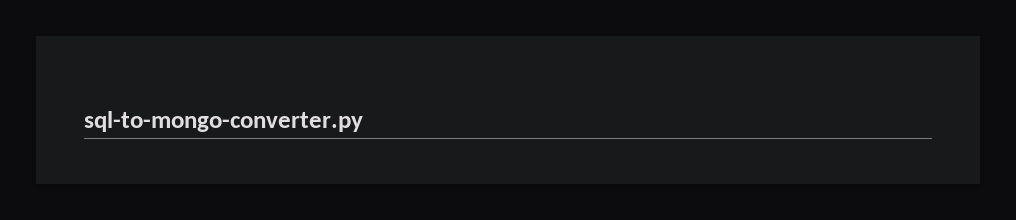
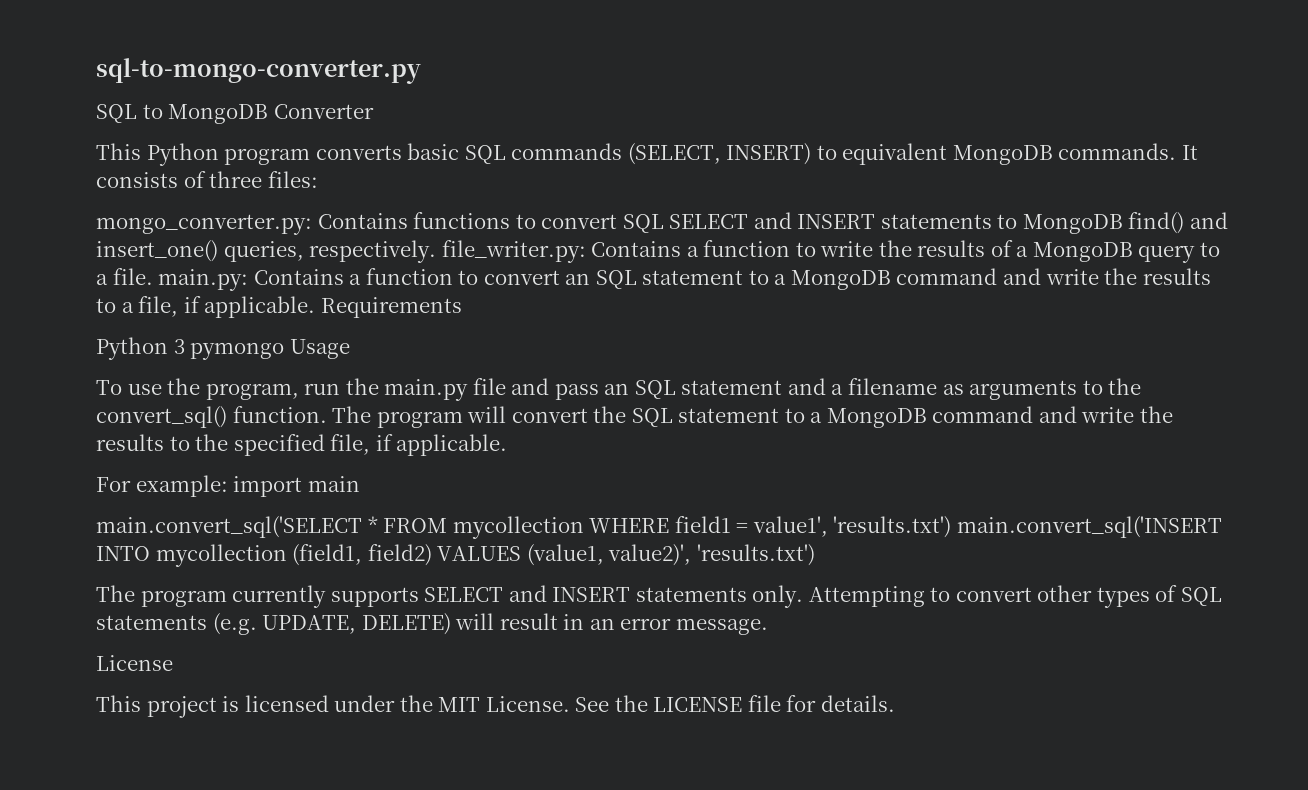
+ SQL to MongoDB Converter
+ This Python program converts basic SQL commands (SELECT, INSERT) to equivalent MongoDB commands. It consists of three files:
+ mongo_converter.py: Contains functions to convert SQL SELECT and INSERT statements to MongoDB find() and insert_one() queries, respectively. file_writer.py: Contains a function to write the results of a MongoDB query to a file. main.py: Contains a function to convert an SQL statement to a MongoDB command and write the results to a file, if applicable. Requirements
+ Python 3 pymongo Usage
+ To use the program, run the main.py file and pass an SQL statement and a filename as arguments to the convert_sql() function. The program will convert the SQL statement to a MongoDB command and write the results to the specified file, if applicable.
+ For example: import main
+ main.convert_sql('SELECT * FROM mycollection WHERE field1 = value1', 'results.txt') main.convert_sql('INSERT INTO mycollection (field1, field2) VALUES (value1, value2)', 'results.txt')
+ The program currently supports SELECT and INSERT statements only. Attempting to convert other types of SQL statements (e.g. UPDATE, DELETE) will result in an error message.
+ License
+ This project is licensed under the MIT License. See the LICENSE file for details.

